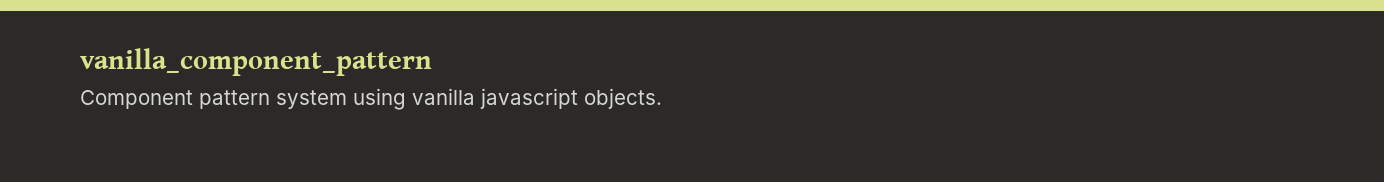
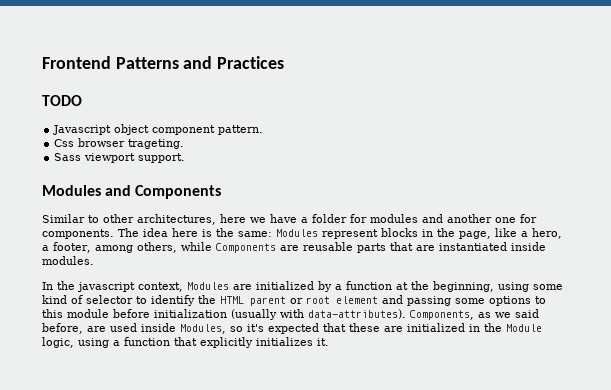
- vanilla_component_pattern
- Component pattern system using vanilla javascript objects.
+ Frontend Patterns and Practices
+ TODO
+ Javascript object component pattern.
+ Css browser trageting.
+ Sass viewport support.
+ Modules and Components
+ Similar to other architectures, here we have a folder for modules and another one for components. The idea here is the same: Modules represent blocks in the page, like a hero, a footer, among others, while Components are reusable parts that are instantiated inside modules.
+ In the javascript context, Modules are initialized by a function at the beginning, using some kind of selector to identify the HTML parent or root element and passing some options to this module before initialization (usually with data-attributes). Components, as we said before, are used inside Modules, so it's expected that these are initialized in the Module logic, using a function that explicitly initializes it.

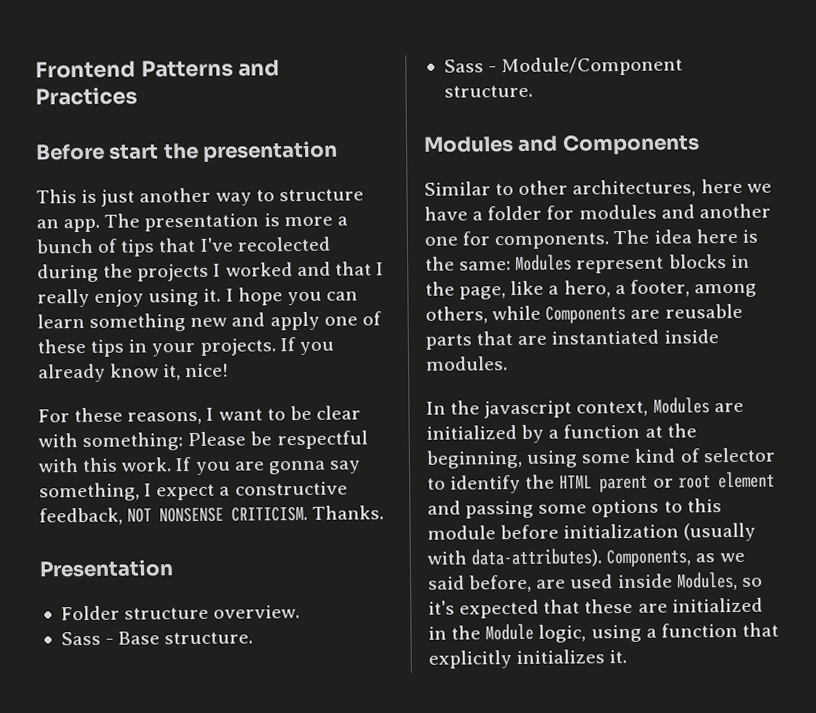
- TODO
- Javascript object component pattern.
- Css browser trageting.
- Sass viewport support.
+ Before start the presentation
+ This is just another way to structure an app. The presentation is more a bunch of tips that I've recolected during the projects I worked and that I really enjoy using it. I hope you can learn something new and apply one of these tips in your projects. If you already know it, nice!
+ For these reasons, I want to be clear with something: Please be respectful with this work. If you are gonna say something, I expect a constructive feedback, NOT NONSENSE CRITICISM. Thanks.
+ Presentation
+ Folder structure overview.
+ Sass - Base structure.
+ Sass - Module/Component structure.

